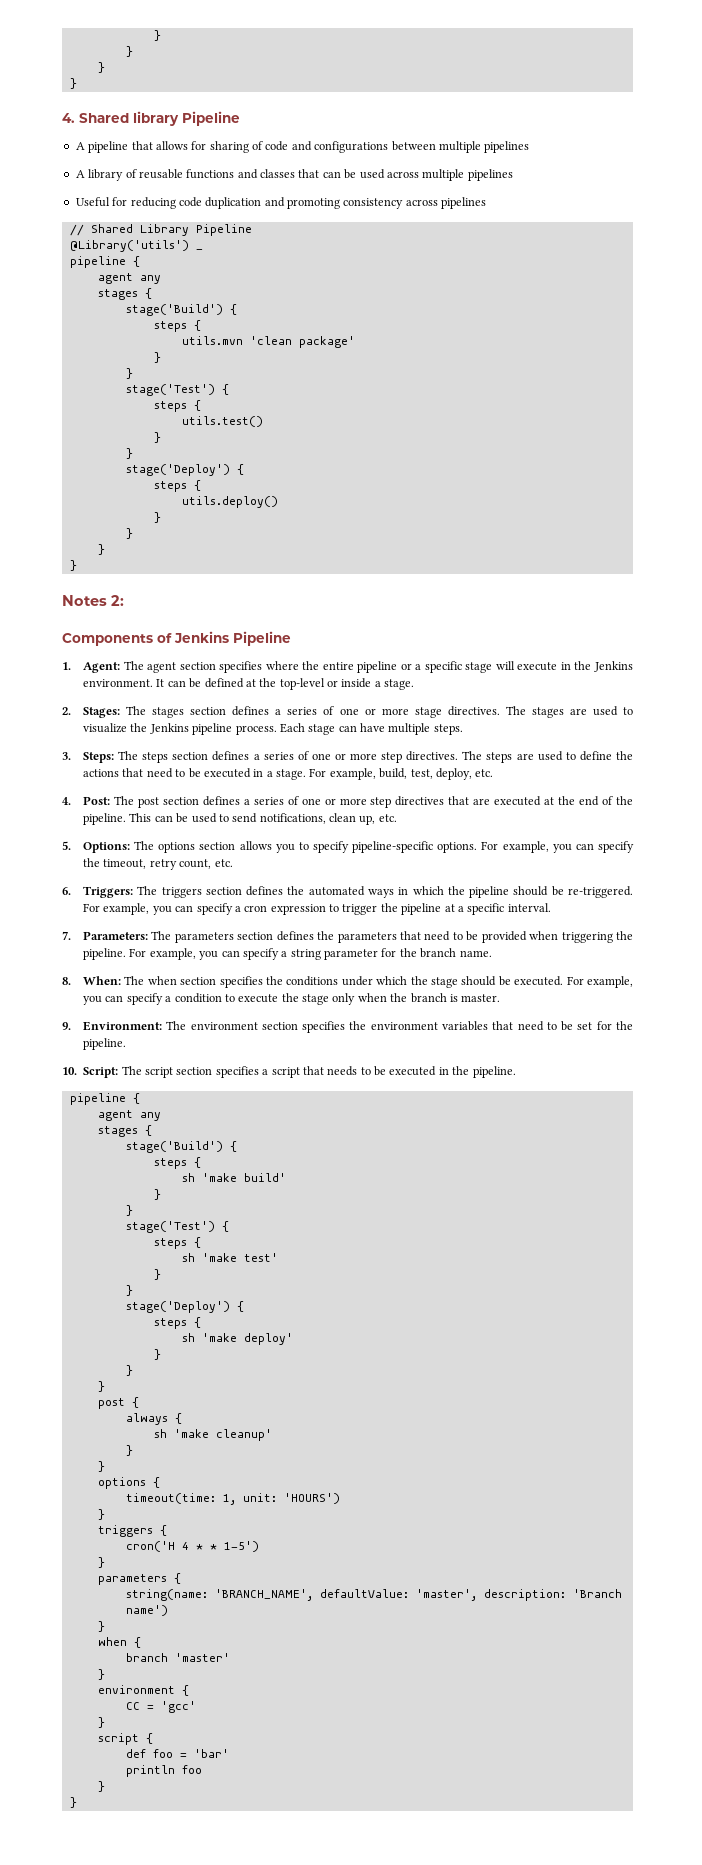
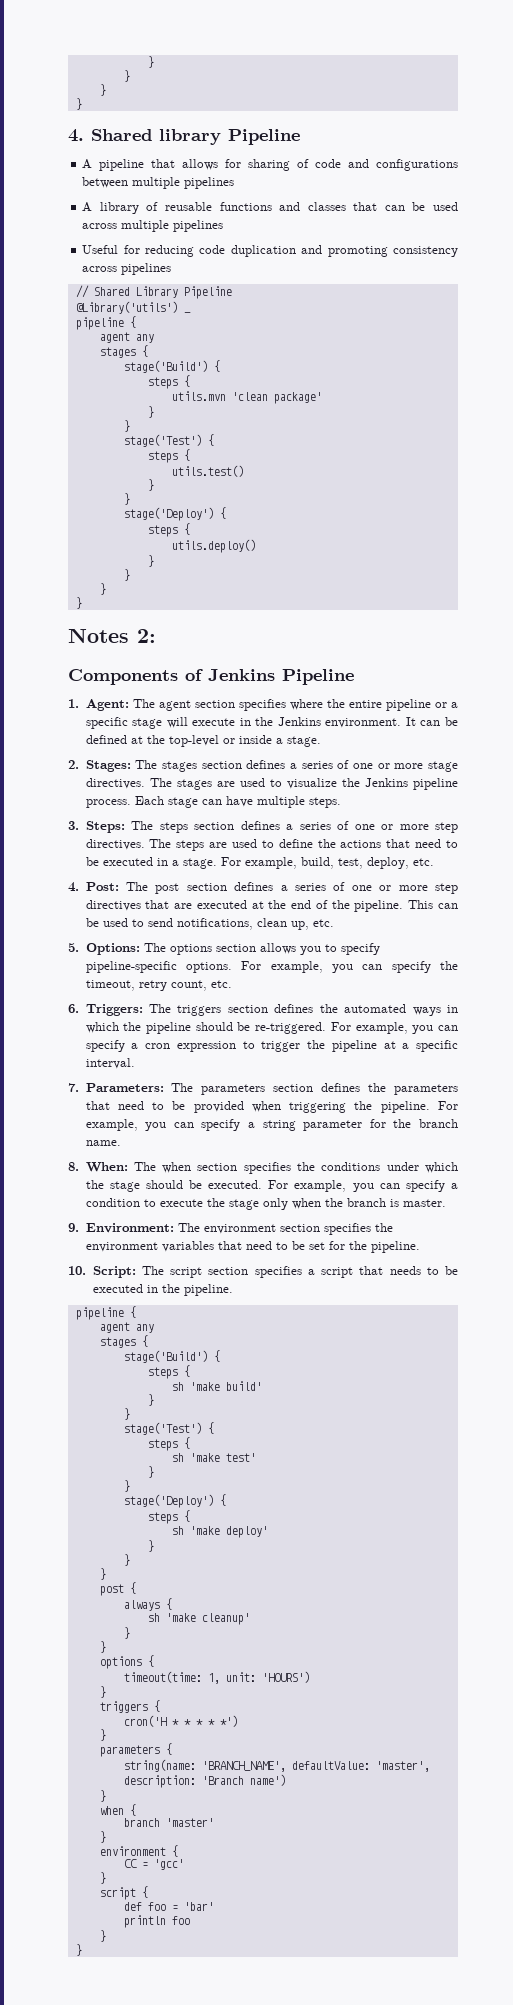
- cron('H 4 * * 1-5')
+ cron('H * * * * *')

